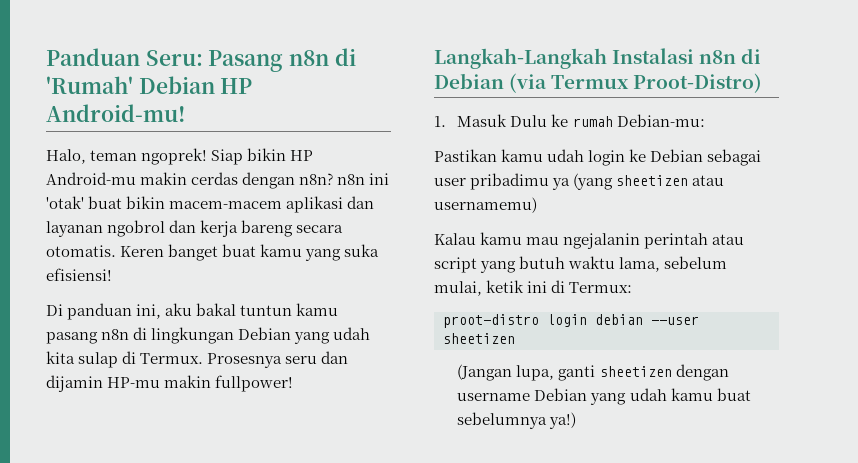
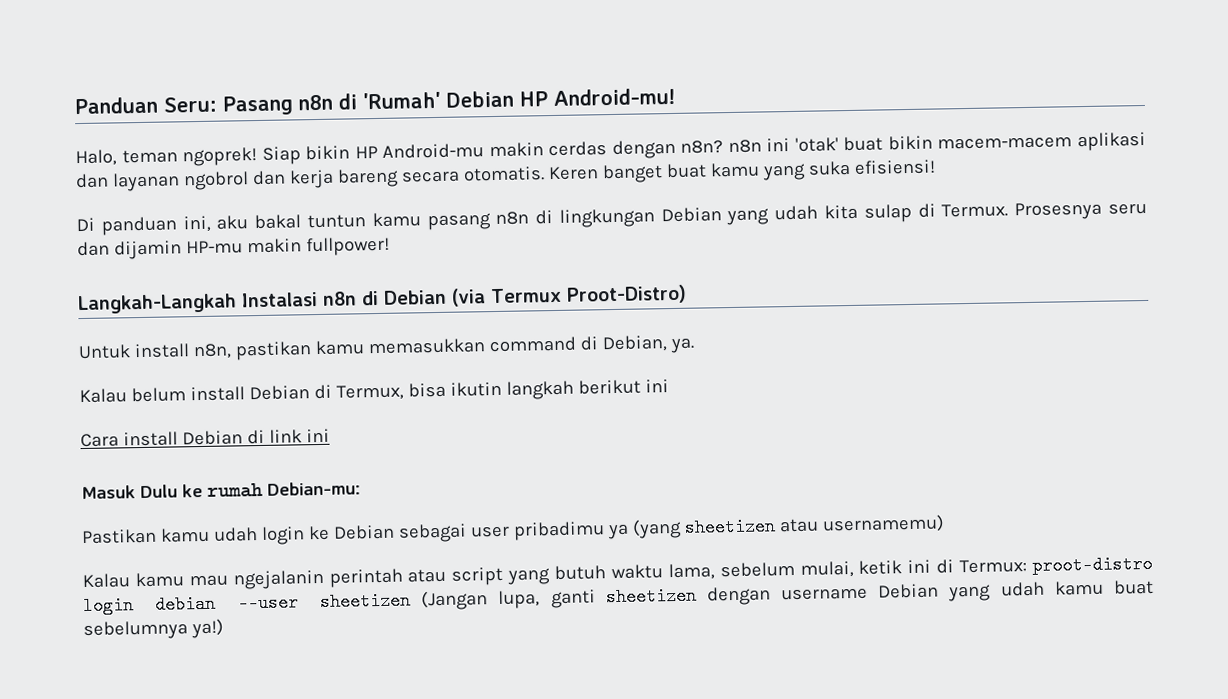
- 1. Masuk Dulu ke rumah Debian-mu:
+ Untuk install n8n, pastikan kamu memasukkan command di Debian, ya.
+ Kalau belum install Debian di Termux, bisa ikutin langkah berikut ini
+ Cara install Debian di link ini
+ Masuk Dulu ke rumah Debian-mu:
- Kalau kamu mau ngejalanin perintah atau script yang butuh waktu lama, sebelum mulai, ketik ini di Termux:
- proot-distro login debian --user sheetizen
- (Jangan lupa, ganti sheetizen dengan username Debian yang udah kamu buat sebelumnya ya!)
+ Kalau kamu mau ngejalanin perintah atau script yang butuh waktu lama, sebelum mulai, ketik ini di Termux: proot-distro login debian --user sheetizen (Jangan lupa, ganti sheetizen dengan username Debian yang udah kamu buat sebelumnya ya!)

